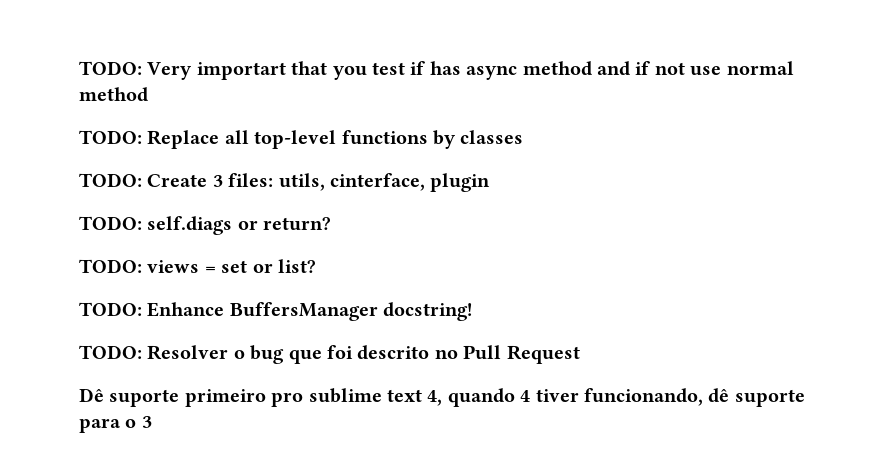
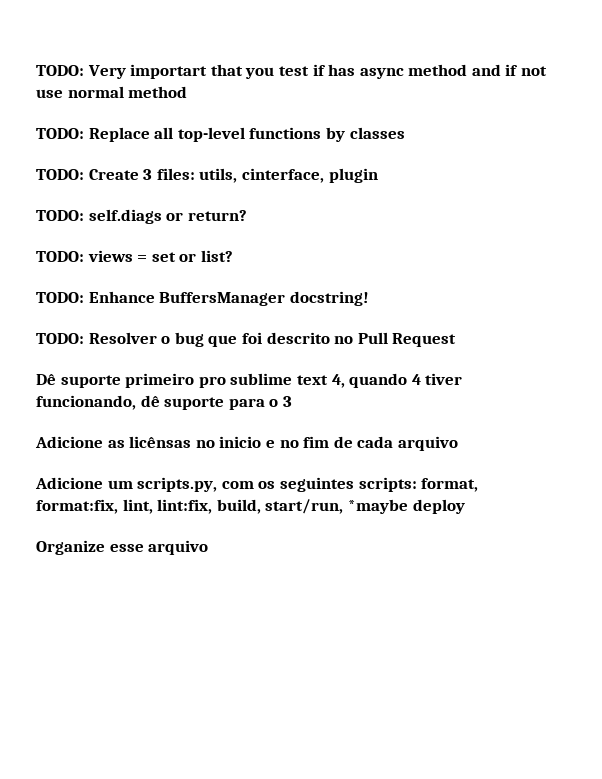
+ Adicione as licênsas no inicio e no fim de cada arquivo
+ Adicione um scripts.py, com os seguintes scripts: format, format:fix, lint, lint:fix, build, start/run, *maybe deploy
+ Organize esse arquivo

